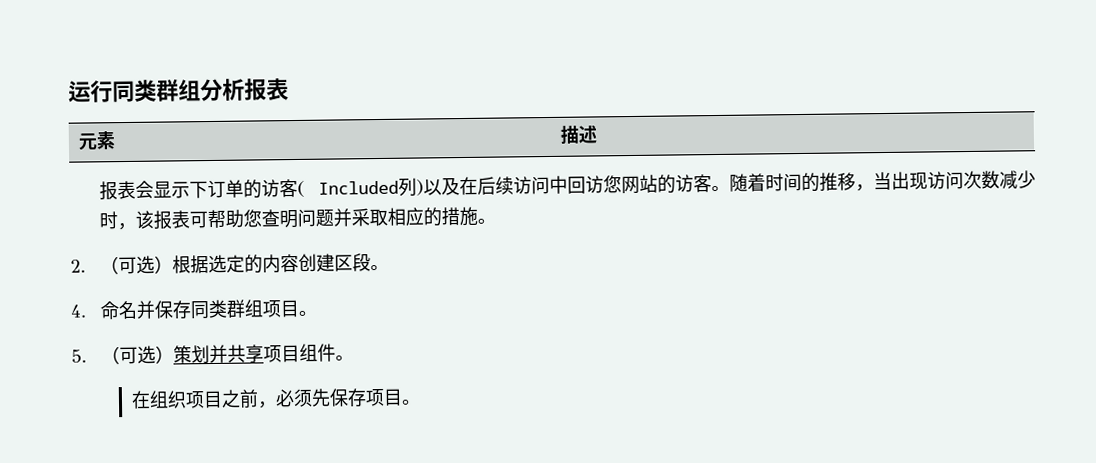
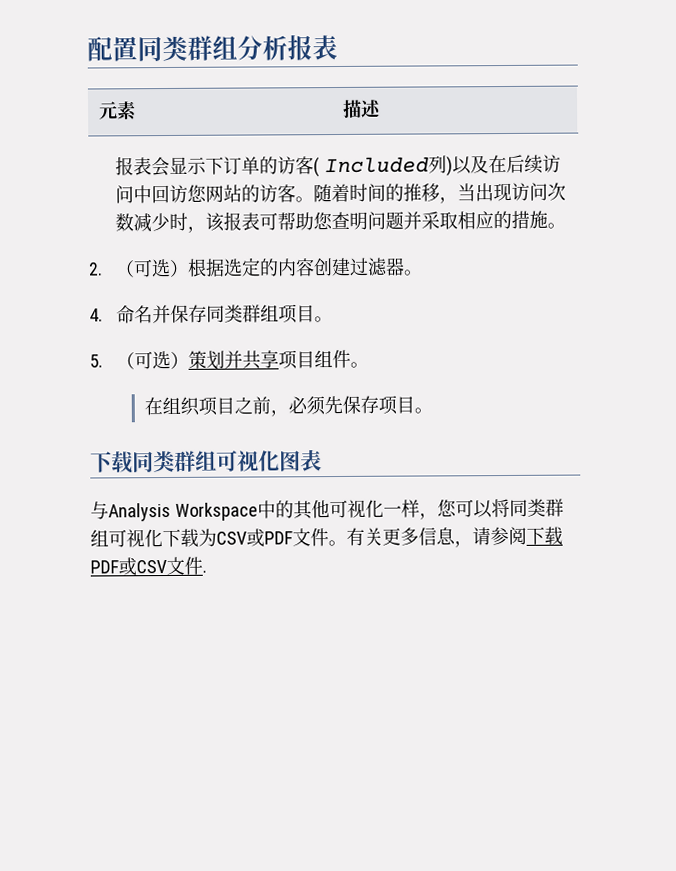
- 运行同类群组分析报表
+ 配置同类群组分析报表
- 2.（可选）根据选定的内容创建区段。
+ 2.（可选）根据选定的内容创建过滤器。
+ 下载同类群组可视化图表
+ 与Analysis Workspace中的其他可视化一样，您可以将同类群组可视化下载为CSV或PDF文件。有关更多信息，请参阅下载PDF或CSV文件.

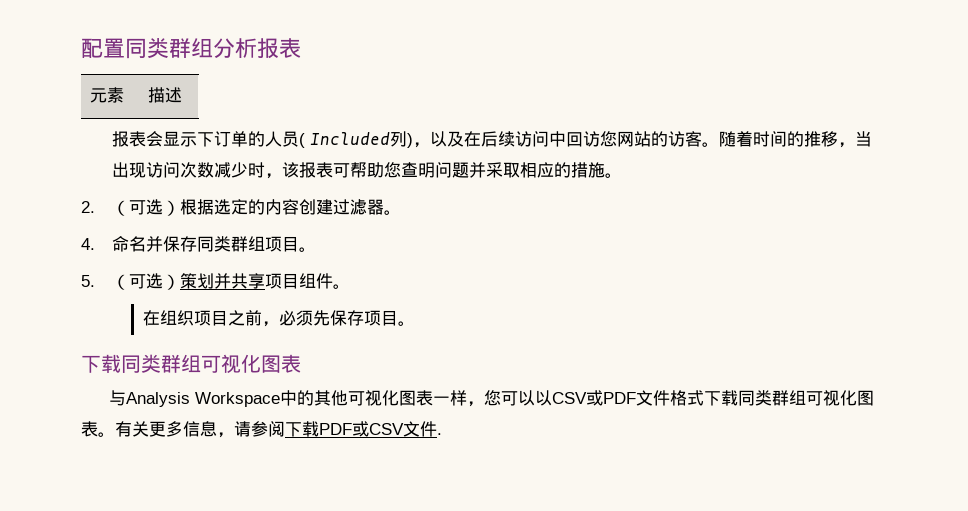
- 报表会显示下订单的访客( Included列)以及在后续访问中回访您网站的访客。
+ 报表会显示下订单的人员( Included列)，以及在后续访问中回访您网站的访客。
- 与Analysis Workspace中的其他可视化一样，您可以将同类群组可视化下载为CSV或PDF文件。
+ 与Analysis Workspace中的其他可视化图表一样，您可以以CSV或PDF文件格式下载同类群组可视化图表。

